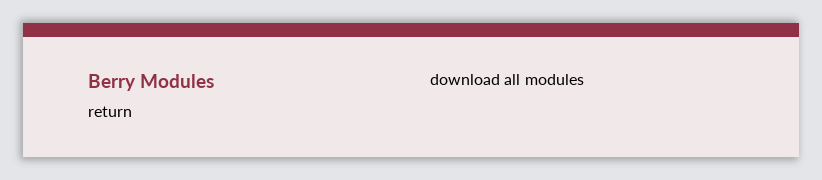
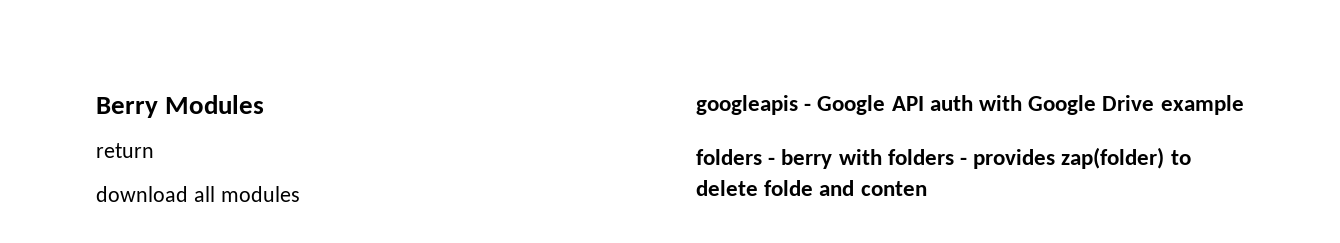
+ googleapis - Google API auth with Google Drive example
+ folders - berry with folders - provides zap(folder) to delete folde and conten

